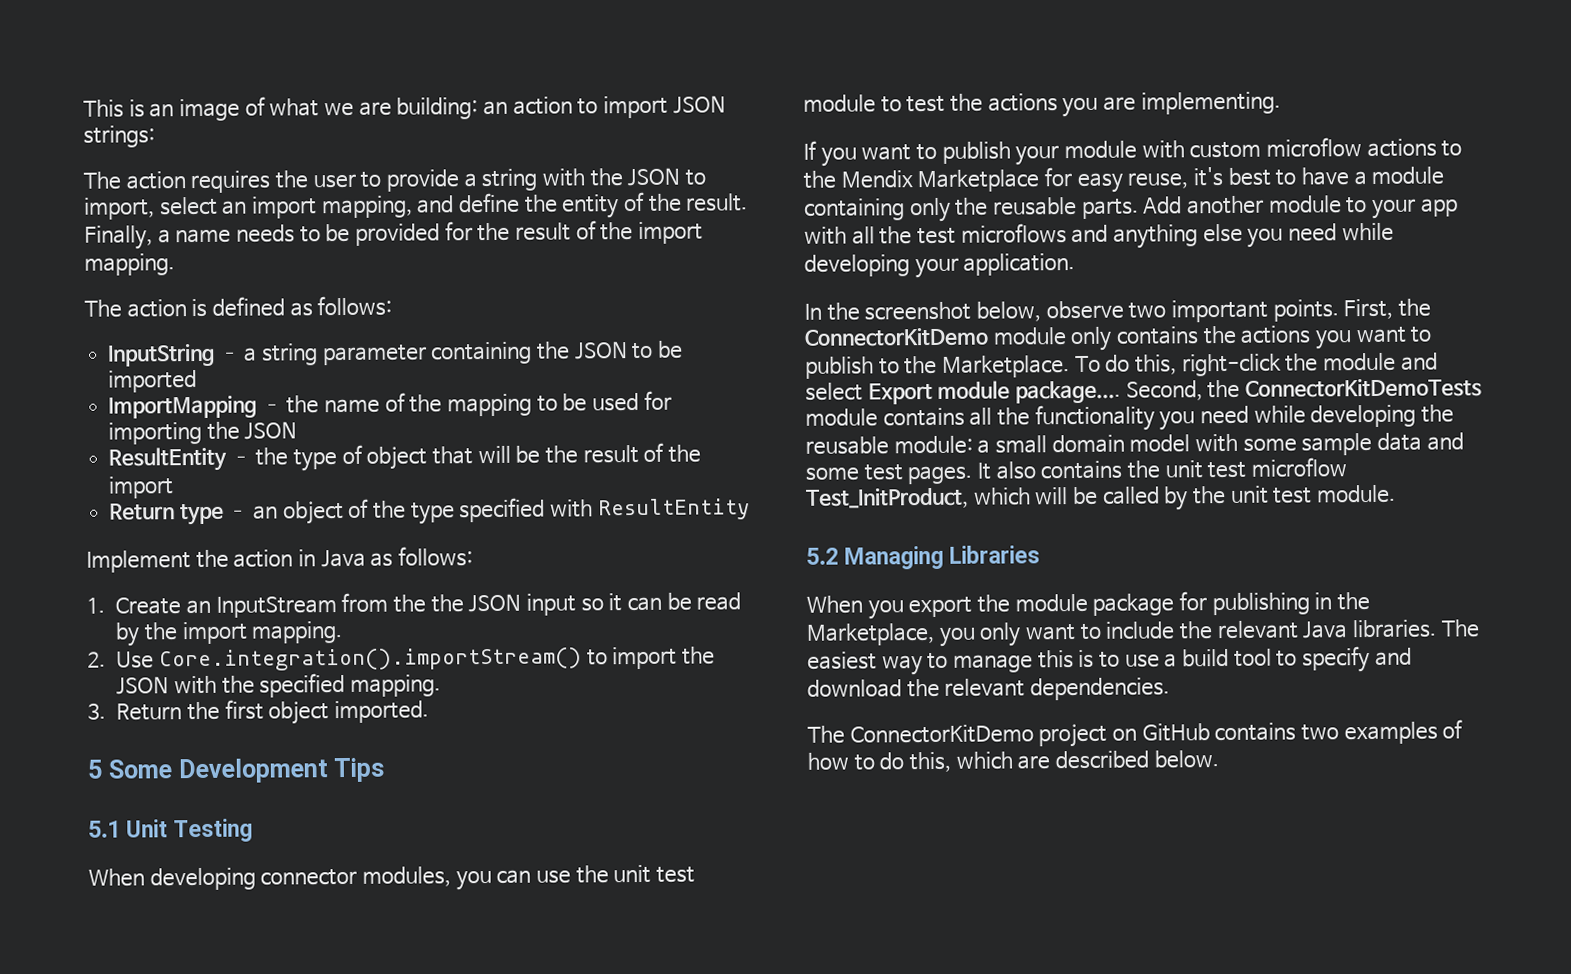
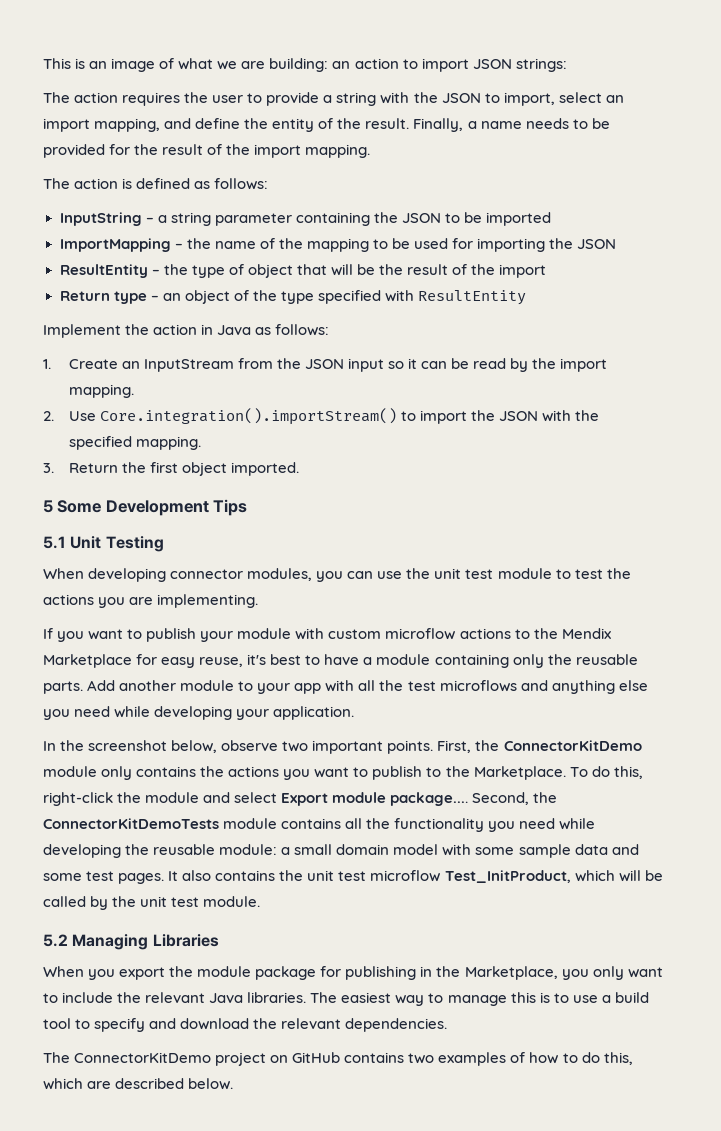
- 1. Create an InputStream from the the JSON input so it can be read by the import mapping.
+ 1. Create an InputStream from the JSON input so it can be read by the import mapping.

